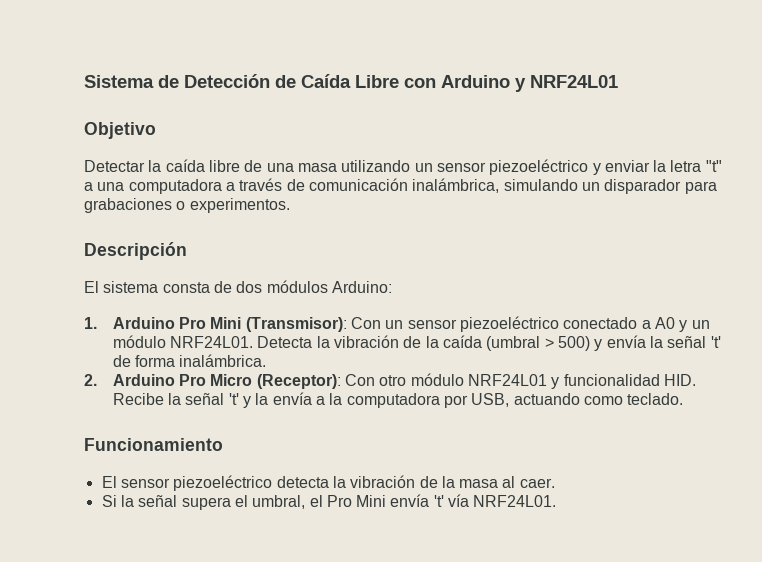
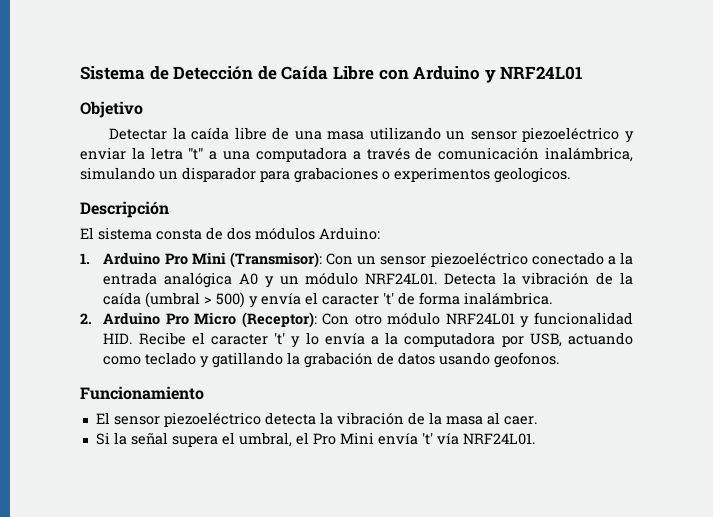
- Detectar la caída libre de una masa utilizando un sensor piezoeléctrico y enviar la letra "t" a una computadora a través de comunicación inalámbrica, simulando un disparador para grabaciones o experimentos.
+ Detectar la caída libre de una masa utilizando un sensor piezoeléctrico y enviar la letra "t" a una computadora a través de comunicación inalámbrica, simulando un disparador para grabaciones o experimentos geologicos.
- 1. Arduino Pro Mini (Transmisor): Con un sensor piezoeléctrico conectado a A0 y un módulo NRF24L01.
+ 1. Arduino Pro Mini (Transmisor): Con un sensor piezoeléctrico conectado a la entrada analógica A0 y un módulo NRF24L01.
- Detecta la vibración de la caída (umbral > 500) y envía la señal 't' de forma inalámbrica.
+ Detecta la vibración de la caída (umbral > 500) y envía el caracter 't' de forma inalámbrica.
- 2. Arduino Pro Micro (Receptor): Con otro módulo NRF24L01 y funcionalidad HID. Recibe la señal 't' y la envía a la computadora por USB, actuando como teclado.
+ 2. Arduino Pro Micro (Receptor): Con otro módulo NRF24L01 y funcionalidad HID. Recibe el caracter 't' y lo envía a la computadora por USB, actuando como teclado y gatillando la grabación de datos usando geofonos.

